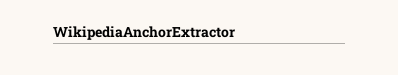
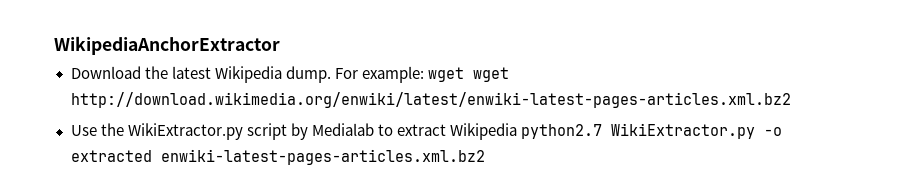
+ Download the latest Wikipedia dump. For example: wget wget http://download.wikimedia.org/enwiki/latest/enwiki-latest-pages-articles.xml.bz2
+ Use the WikiExtractor.py script by Medialab to extract Wikipedia python2.7 WikiExtractor.py -o extracted enwiki-latest-pages-articles.xml.bz2

